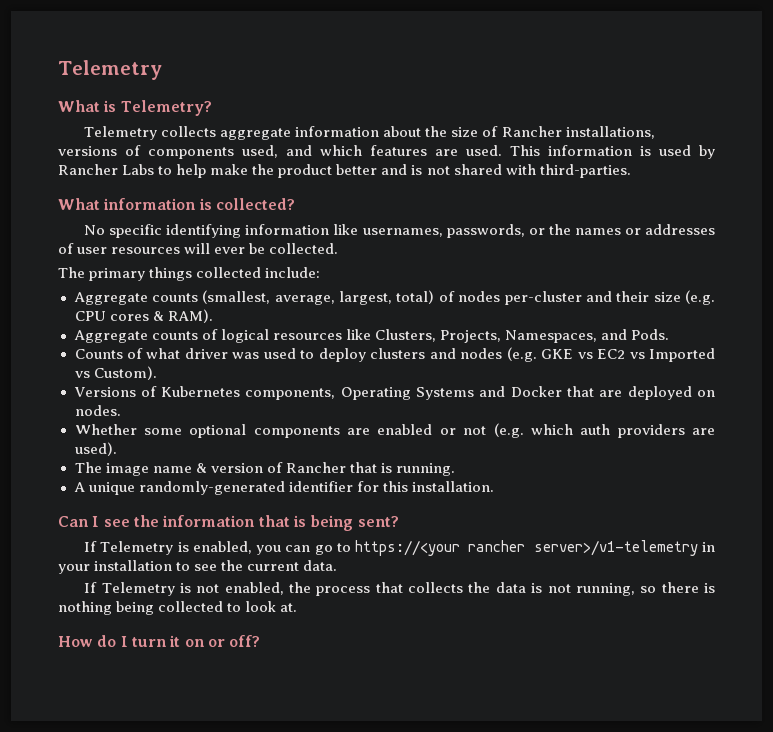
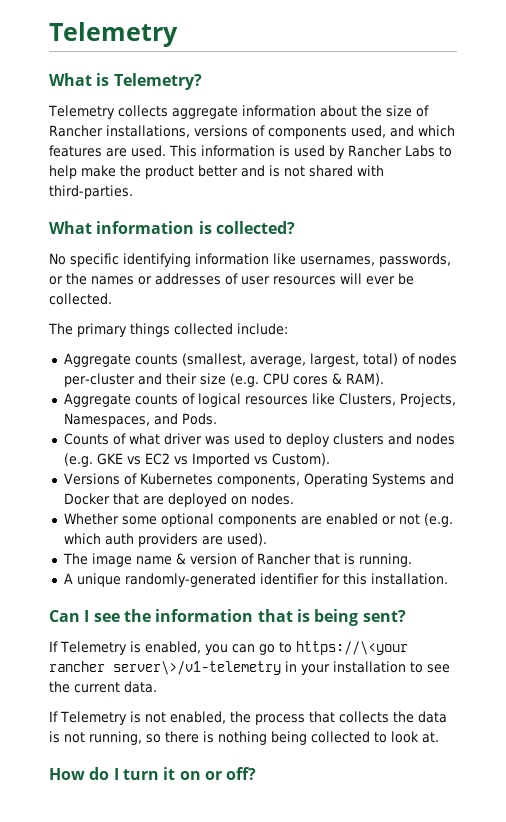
- If Telemetry is enabled, you can go to https://<your rancher server>/v1-telemetry in your installation to see the current data.
+ If Telemetry is enabled, you can go to https://\<your rancher server\>/v1-telemetry in your installation to see the current data.

